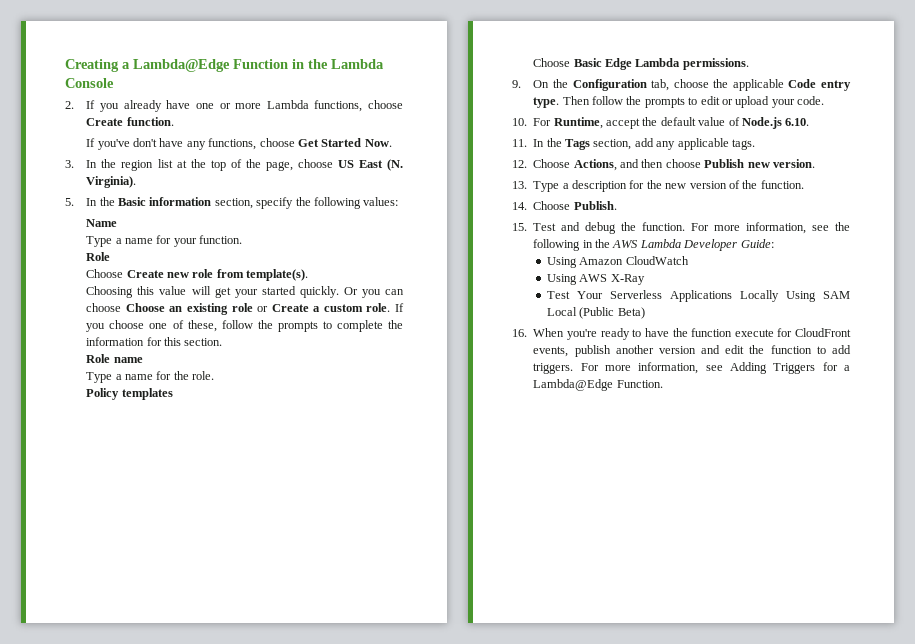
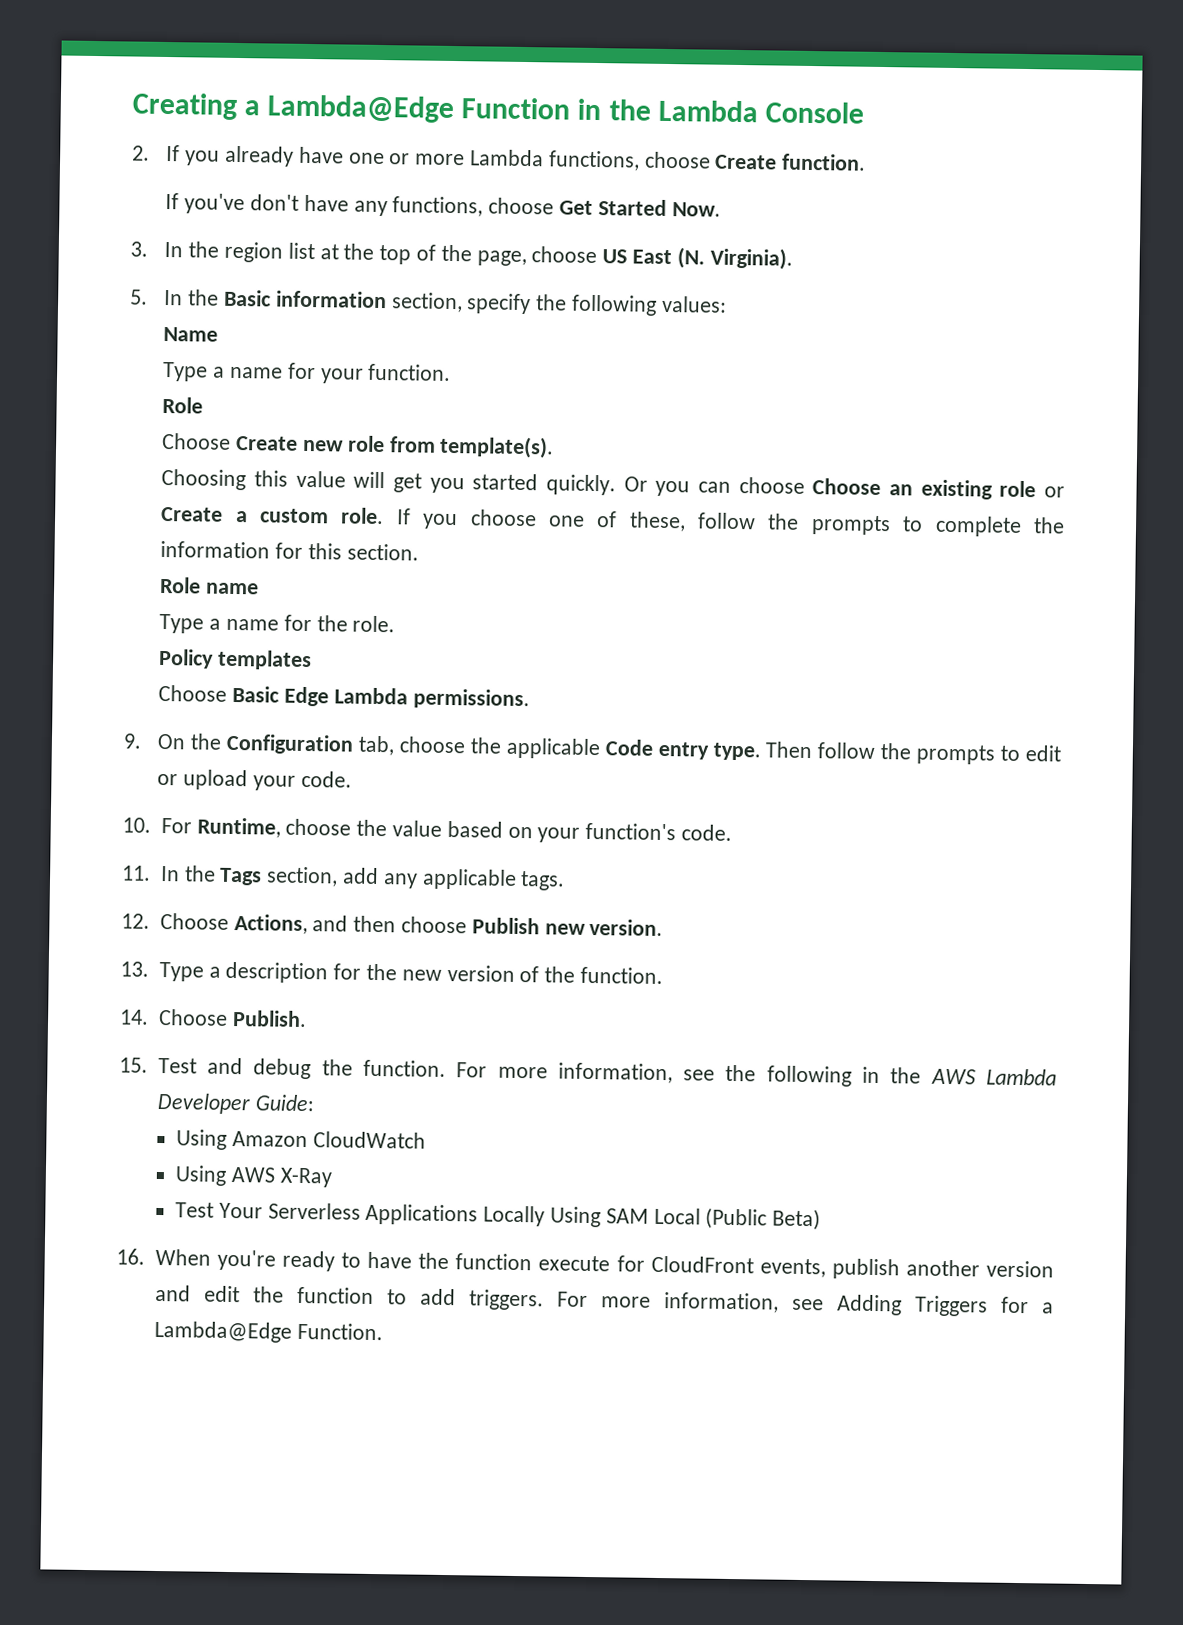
- Choosing this value will get your started quickly.
+ Choosing this value will get you started quickly.
- 10. For Runtime, accept the default value of Node.js 6.10.
+ 10. For Runtime, choose the value based on your function's code.

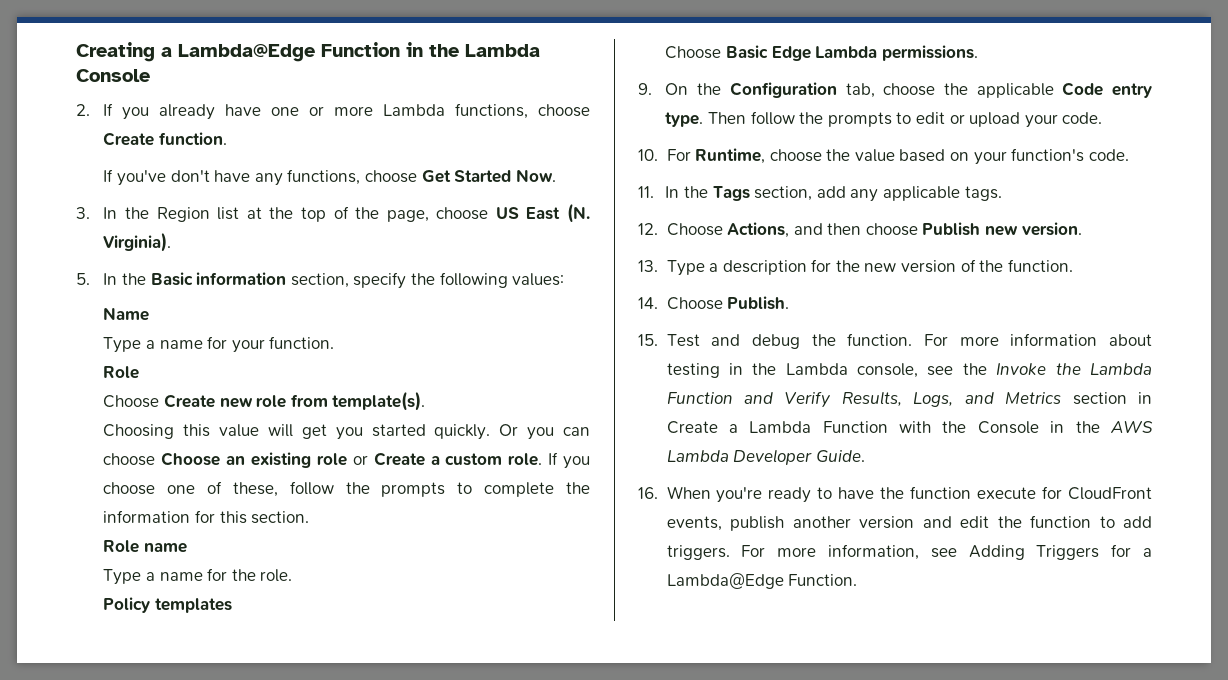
- 3. In the region list at the top of the page, choose US East (N. Virginia).
+ 3. In the Region list at the top of the page, choose US East (N. Virginia).
- For more information, see the following in the AWS Lambda Developer Guide:
- Using Amazon CloudWatch
- Using AWS X-Ray
- Test Your Serverless Applications Locally Using SAM Local (Public Beta)
+ For more information about testing in the Lambda console, see the Invoke the Lambda Function and Verify Results, Logs, and Metrics section in Create a Lambda Function with the Console in the AWS Lambda Developer Guide.

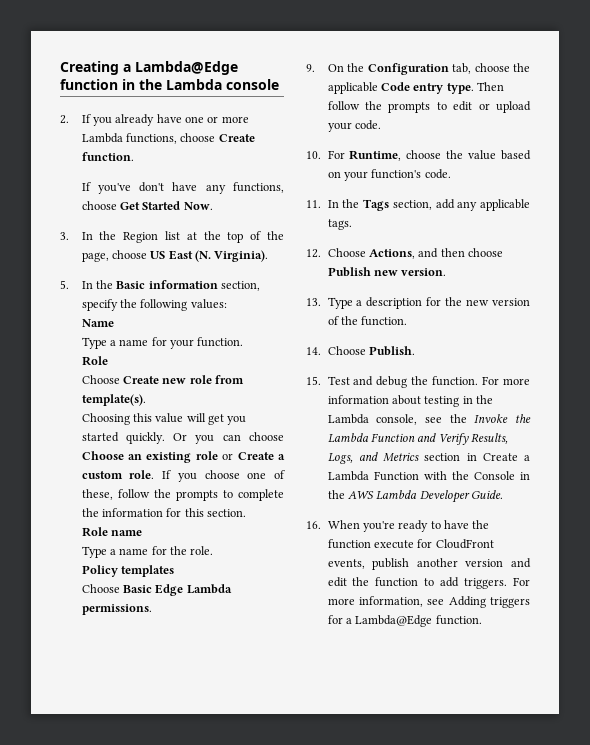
- Creating a Lambda@Edge Function in the Lambda Console
+ Creating a Lambda@Edge function in the Lambda console
- For more information, see Adding Triggers for a Lambda@Edge Function.
+ For more information, see Adding triggers for a Lambda@Edge function.

